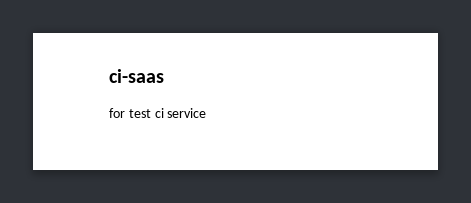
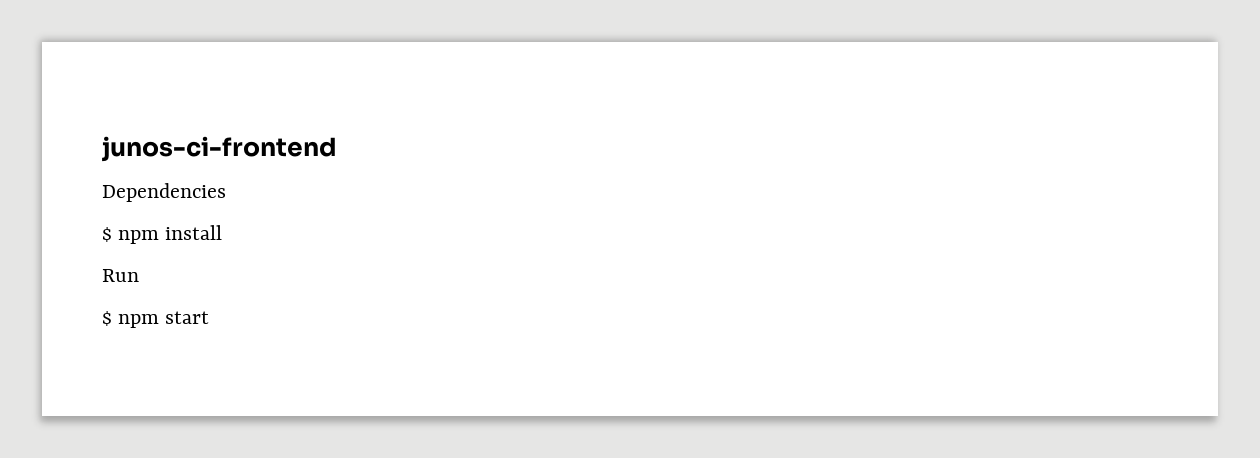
- ci-saas
- for test ci service
+ junos-ci-frontend
+ Dependencies
+ $ npm install
+ Run
+ $ npm start

